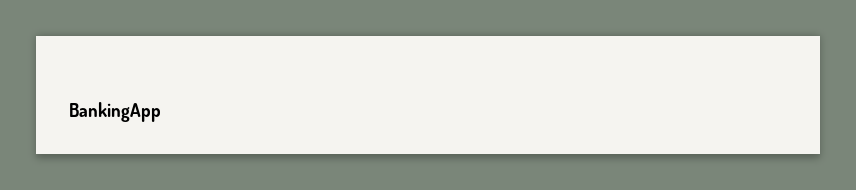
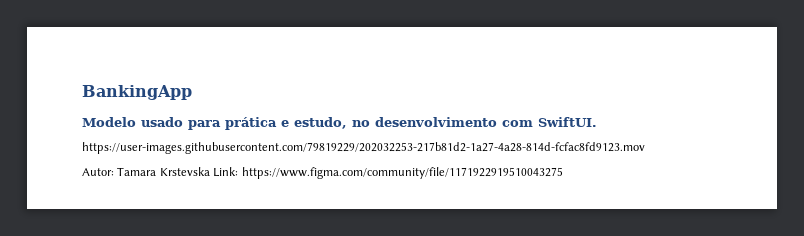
+ Modelo usado para prática e estudo, no desenvolvimento com SwiftUI.
+ https://user-images.githubusercontent.com/79819229/202032253-217b81d2-1a27-4a28-814d-fcfac8fd9123.mov
+ Autor: Tamara Krstevska Link: https://www.figma.com/community/file/1171922919510043275

